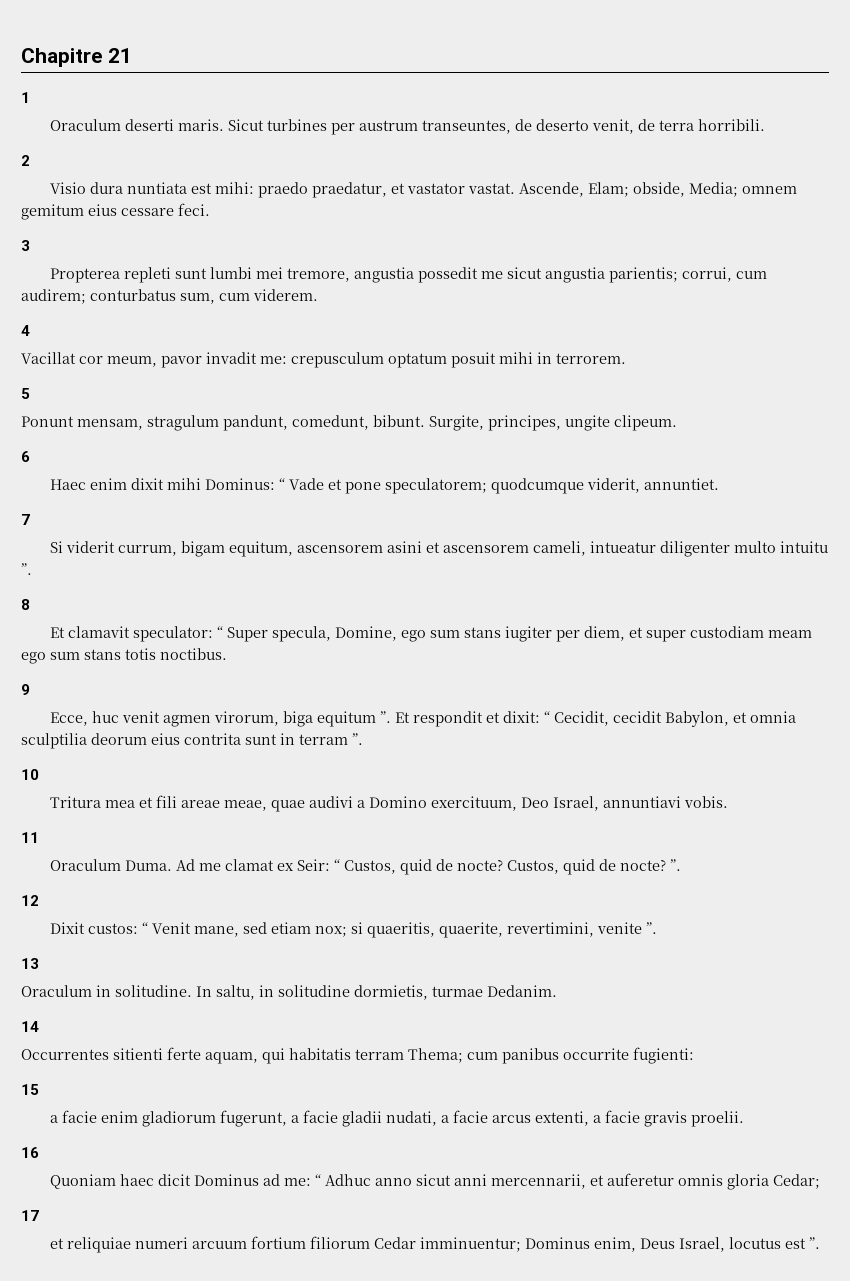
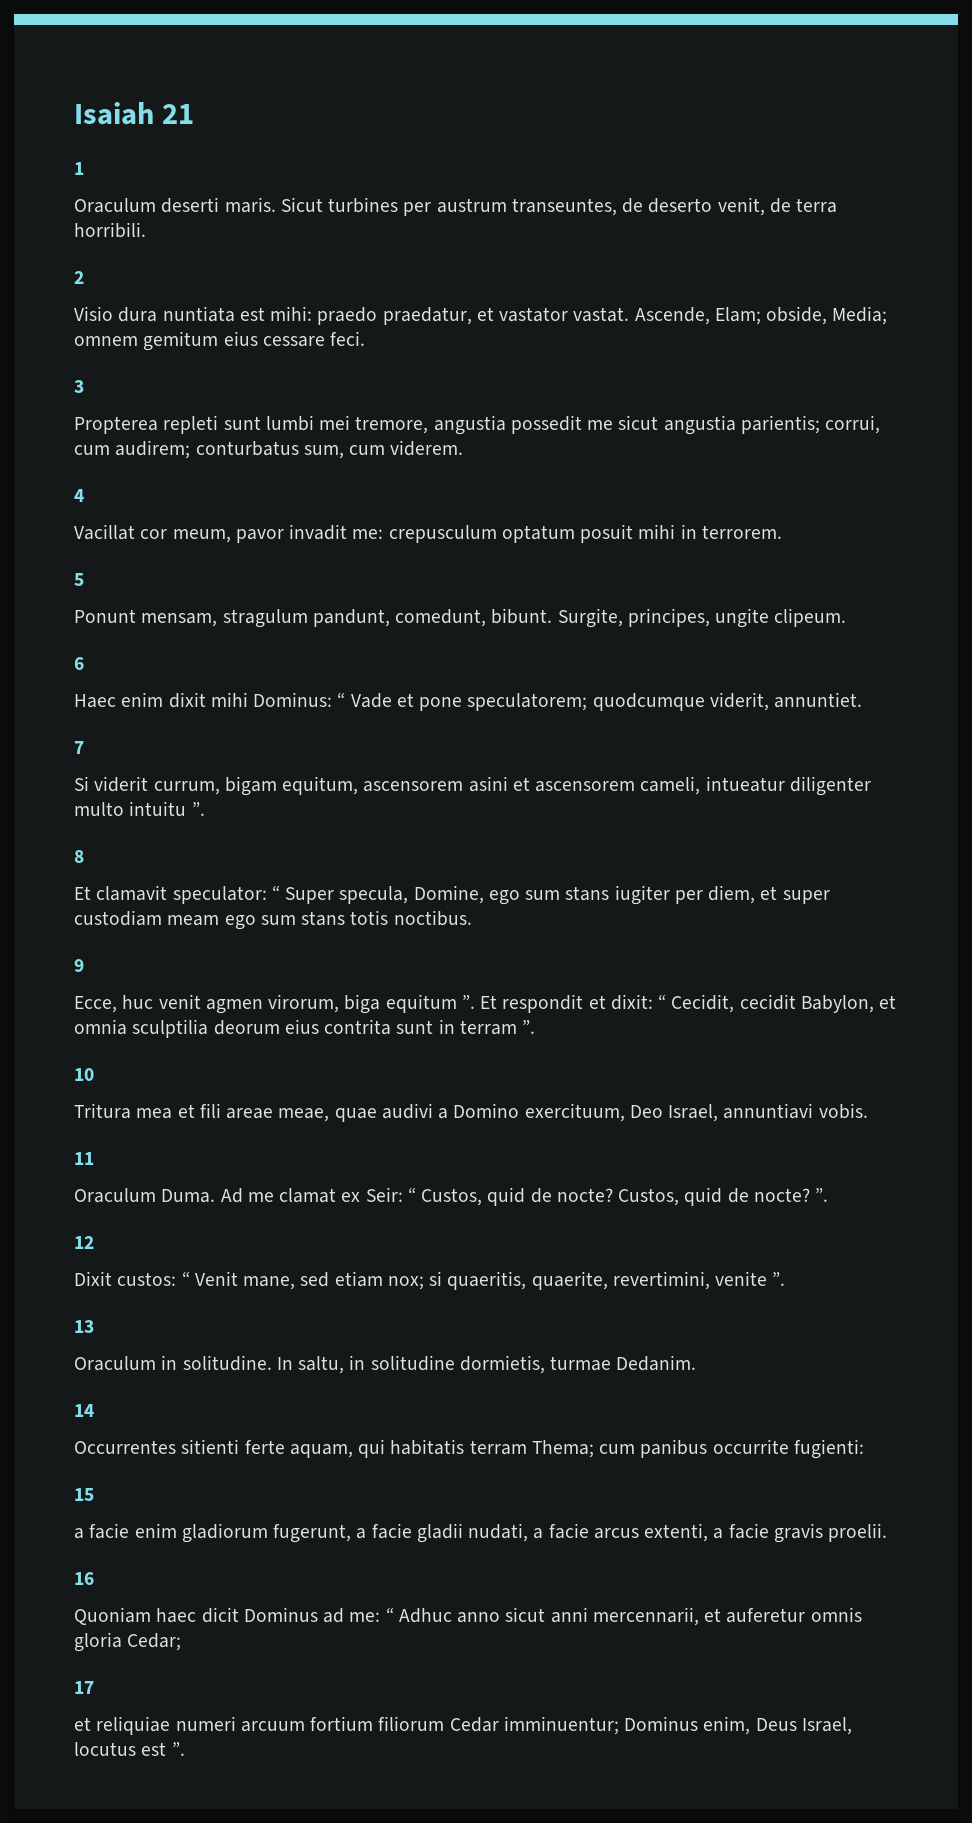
- Chapitre 21
+ Isaiah 21

